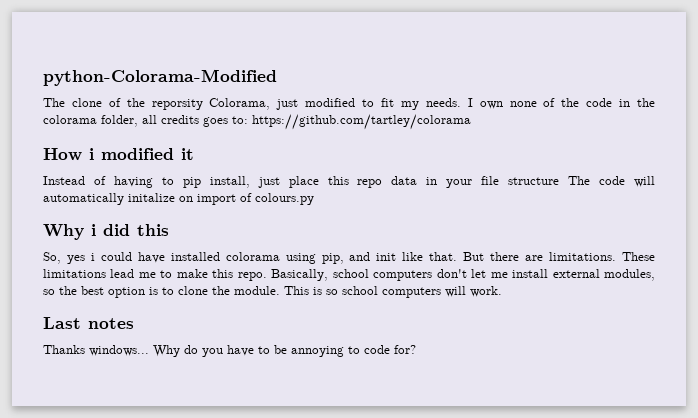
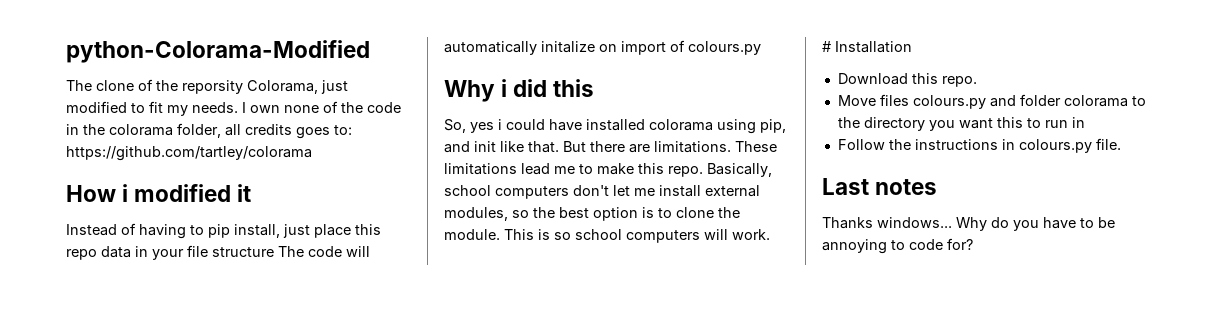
+ # Installation
+ Download this repo.
+ Move files colours.py and folder colorama to the directory you want this to run in
+ Follow the instructions in colours.py file.

